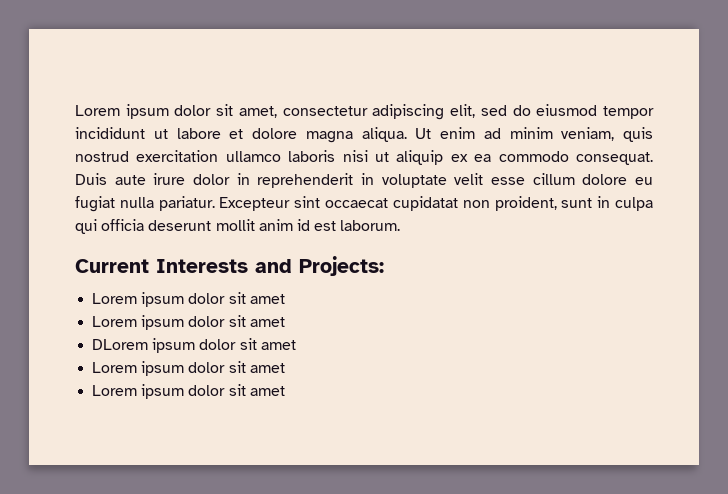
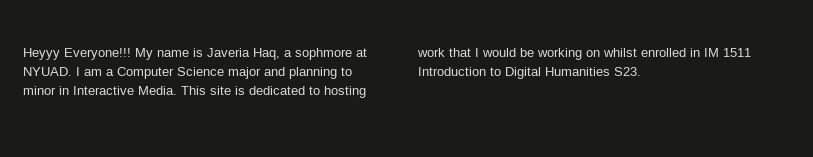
- Lorem ipsum dolor sit amet, consectetur adipiscing elit, sed do eiusmod tempor incididunt ut labore et dolore magna aliqua. Ut enim ad minim veniam, quis nostrud exercitation ullamco laboris nisi ut aliquip ex ea commodo consequat. Duis aute irure dolor in reprehenderit in voluptate velit esse cillum dolore eu fugiat nulla pariatur. Excepteur sint occaecat cupidatat non proident, sunt in culpa qui officia deserunt mollit anim id est laborum.
- Current Interests and Projects:
- Lorem ipsum dolor sit amet
- Lorem ipsum dolor sit amet
- DLorem ipsum dolor sit amet
- Lorem ipsum dolor sit amet
- Lorem ipsum dolor sit amet
+ Heyyy Everyone!!! My name is Javeria Haq, a sophmore at NYUAD. I am a Computer Science major and planning to minor in Interactive Media. This site is dedicated to hosting work that I would be working on whilst enrolled in IM 1511 Introduction to Digital Humanities S23.

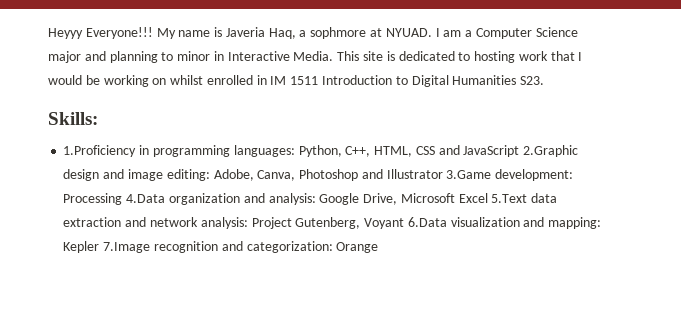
+ Skills:
+ 1.Proficiency in programming languages: Python, C++, HTML, CSS and JavaScript 2.Graphic design and image editing: Adobe, Canva, Photoshop and Illustrator 3.Game development: Processing 4.Data organization and analysis: Google Drive, Microsoft Excel 5.Text data extraction and network analysis: Project Gutenberg, Voyant 6.Data visualization and mapping: Kepler 7.Image recognition and categorization: Orange

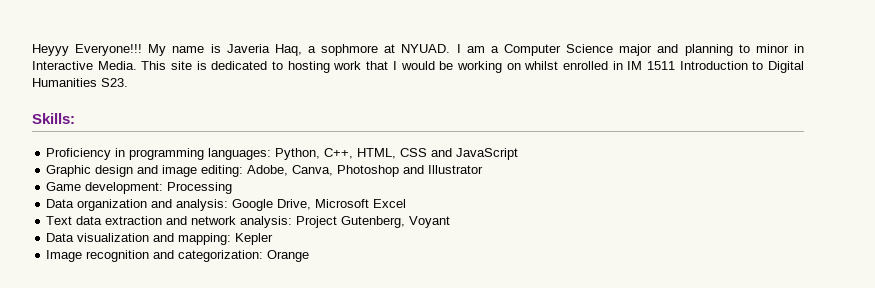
- 1.Proficiency in programming languages: Python, C++, HTML, CSS and JavaScript 2.Graphic design and image editing: Adobe, Canva, Photoshop and Illustrator 3.Game development: Processing 4.Data organization and analysis: Google Drive, Microsoft Excel 5.Text data extraction and network analysis: Project Gutenberg, Voyant 6.Data visualization and mapping: Kepler 7.Image recognition and categorization: Orange
+ Proficiency in programming languages: Python, C++, HTML, CSS and JavaScript
+ Graphic design and image editing: Adobe, Canva, Photoshop and Illustrator
+ Game development: Processing
+ Data organization and analysis: Google Drive, Microsoft Excel
+ Text data extraction and network analysis: Project Gutenberg, Voyant
+ Data visualization and mapping: Kepler
+ Image recognition and categorization: Orange

